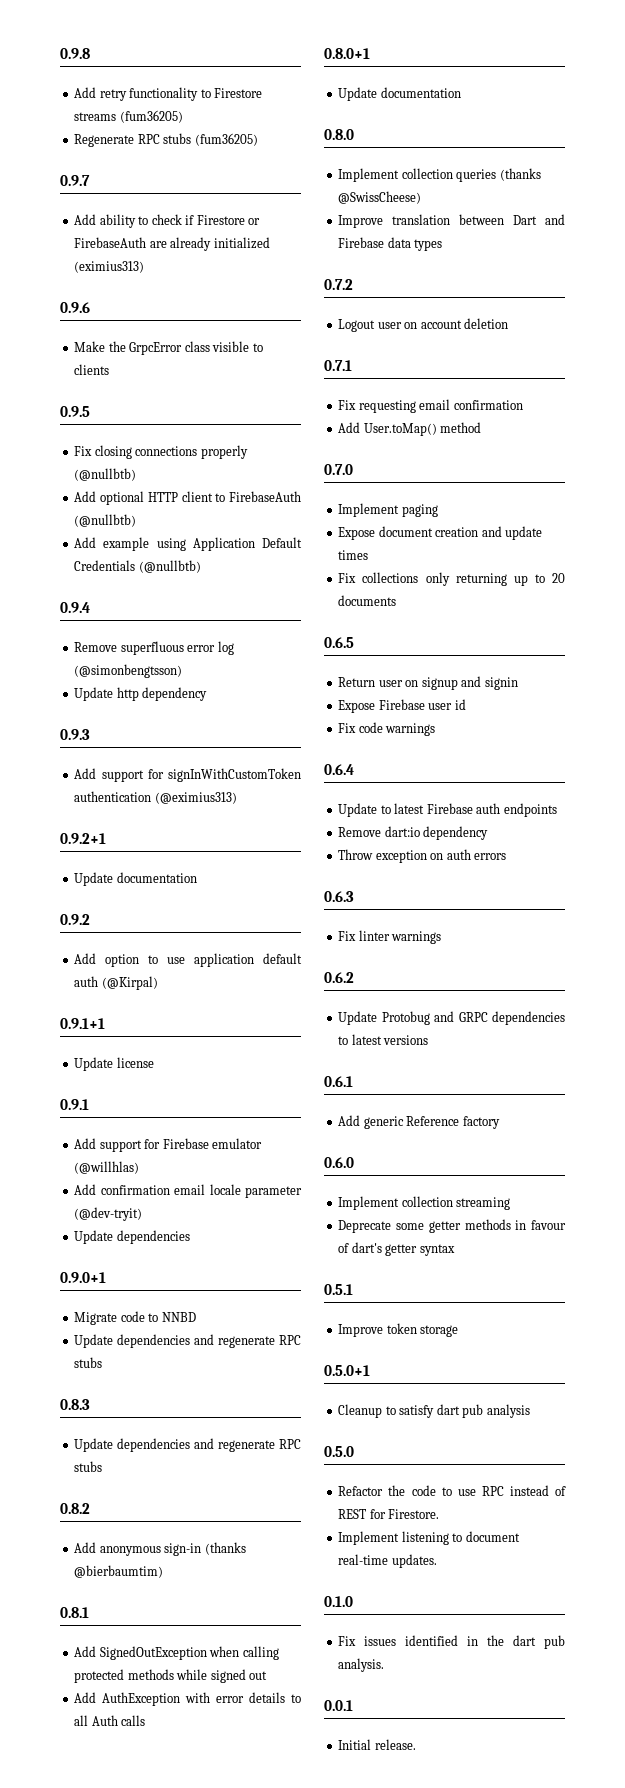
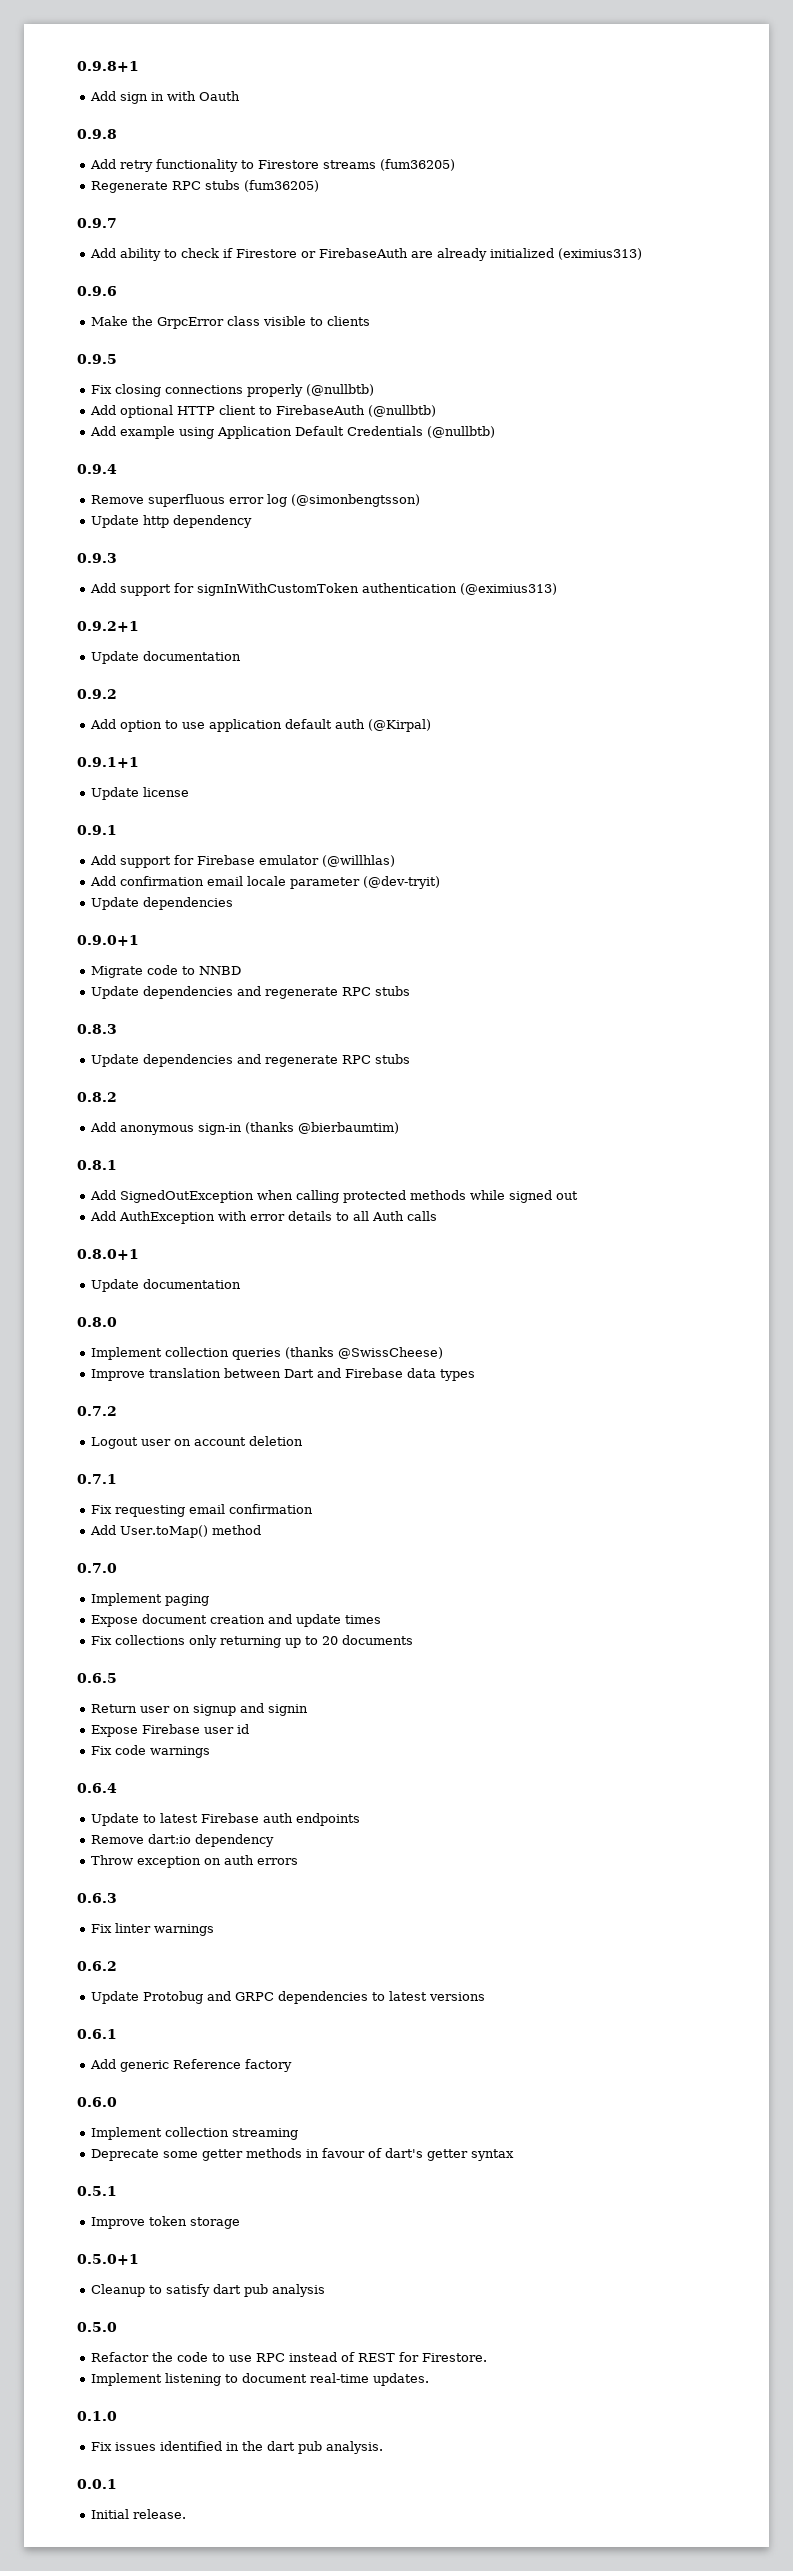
+ 0.9.8+1
+ Add sign in with Oauth

